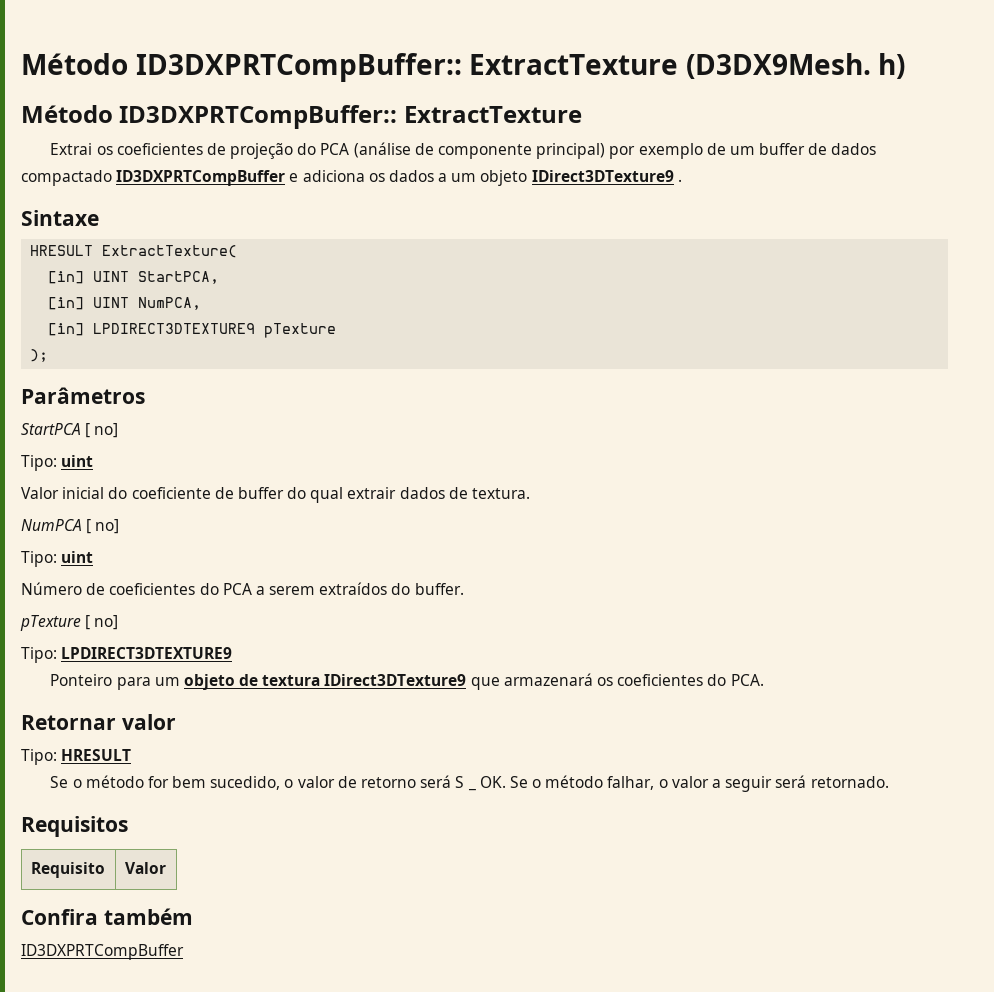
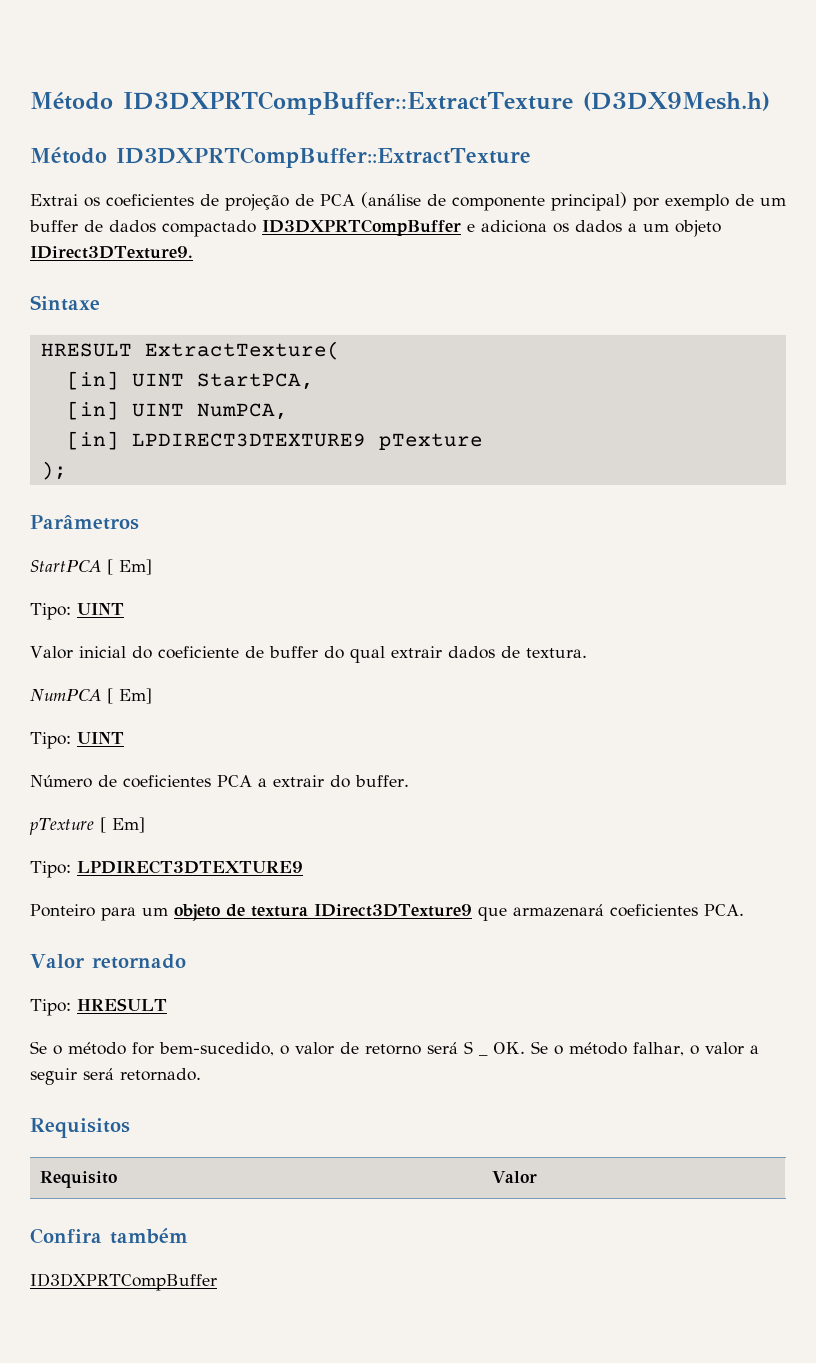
- Método ID3DXPRTCompBuffer:: ExtractTexture (D3DX9Mesh. h)
- Método ID3DXPRTCompBuffer:: ExtractTexture
+ Método ID3DXPRTCompBuffer::ExtractTexture (D3DX9Mesh.h)
+ Método ID3DXPRTCompBuffer::ExtractTexture
- Extrai os coeficientes de projeção do PCA (análise de componente principal) por exemplo de um buffer de dados compactado ID3DXPRTCompBuffer e adiciona os dados a um objeto IDirect3DTexture9 .
+ Extrai os coeficientes de projeção de PCA (análise de componente principal) por exemplo de um buffer de dados compactado ID3DXPRTCompBuffer e adiciona os dados a um objeto IDirect3DTexture9.
- StartPCA [ no]
- Tipo: uint
+ StartPCA [ Em]
+ Tipo: UINT
- NumPCA [ no]
- Tipo: uint
+ NumPCA [ Em]
+ Tipo: UINT
- Número de coeficientes do PCA a serem extraídos do buffer.
+ Número de coeficientes PCA a extrair do buffer.
- pTexture [ no]
+ pTexture [ Em]
- Ponteiro para um objeto de textura IDirect3DTexture9 que armazenará os coeficientes do PCA.
+ Ponteiro para um objeto de textura IDirect3DTexture9 que armazenará coeficientes PCA.
- Retornar valor
+ Valor retornado
- Se o método for bem sucedido, o valor de retorno será S _ OK. Se o método falhar, o valor a seguir será retornado.
+ Se o método for bem-sucedido, o valor de retorno será S _ OK. Se o método falhar, o valor a seguir será retornado.

